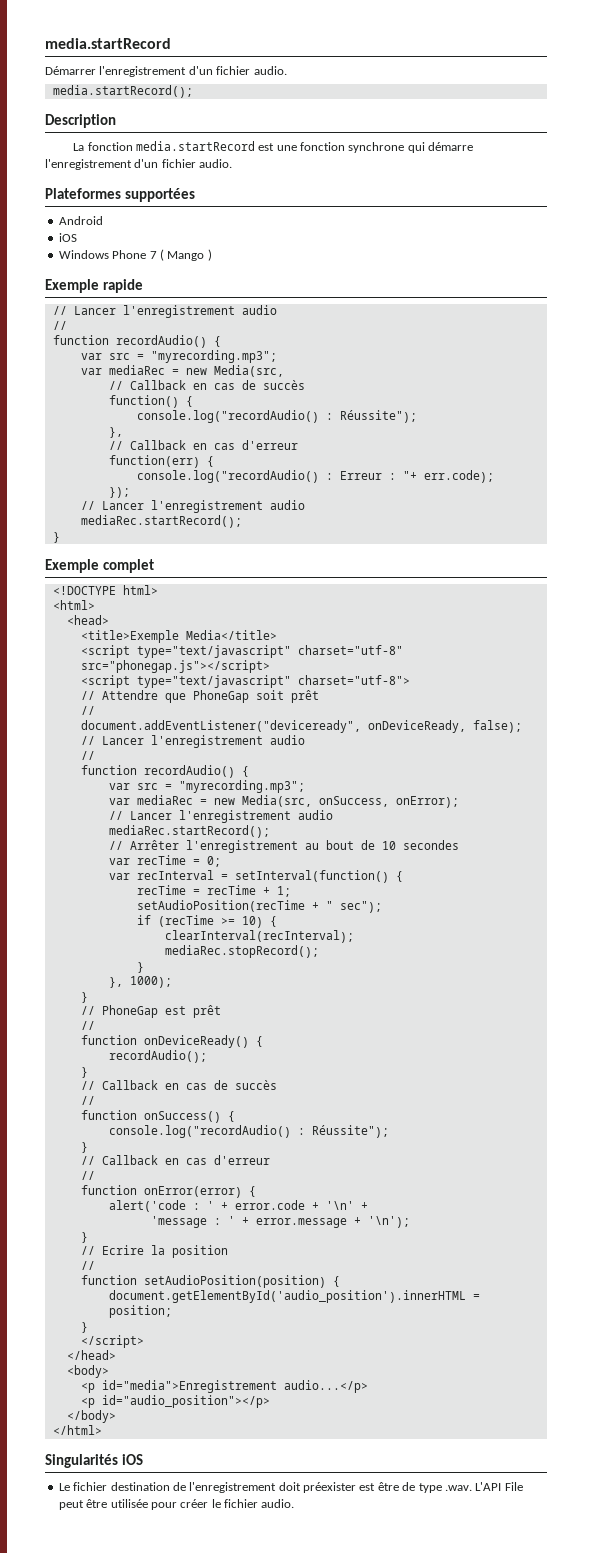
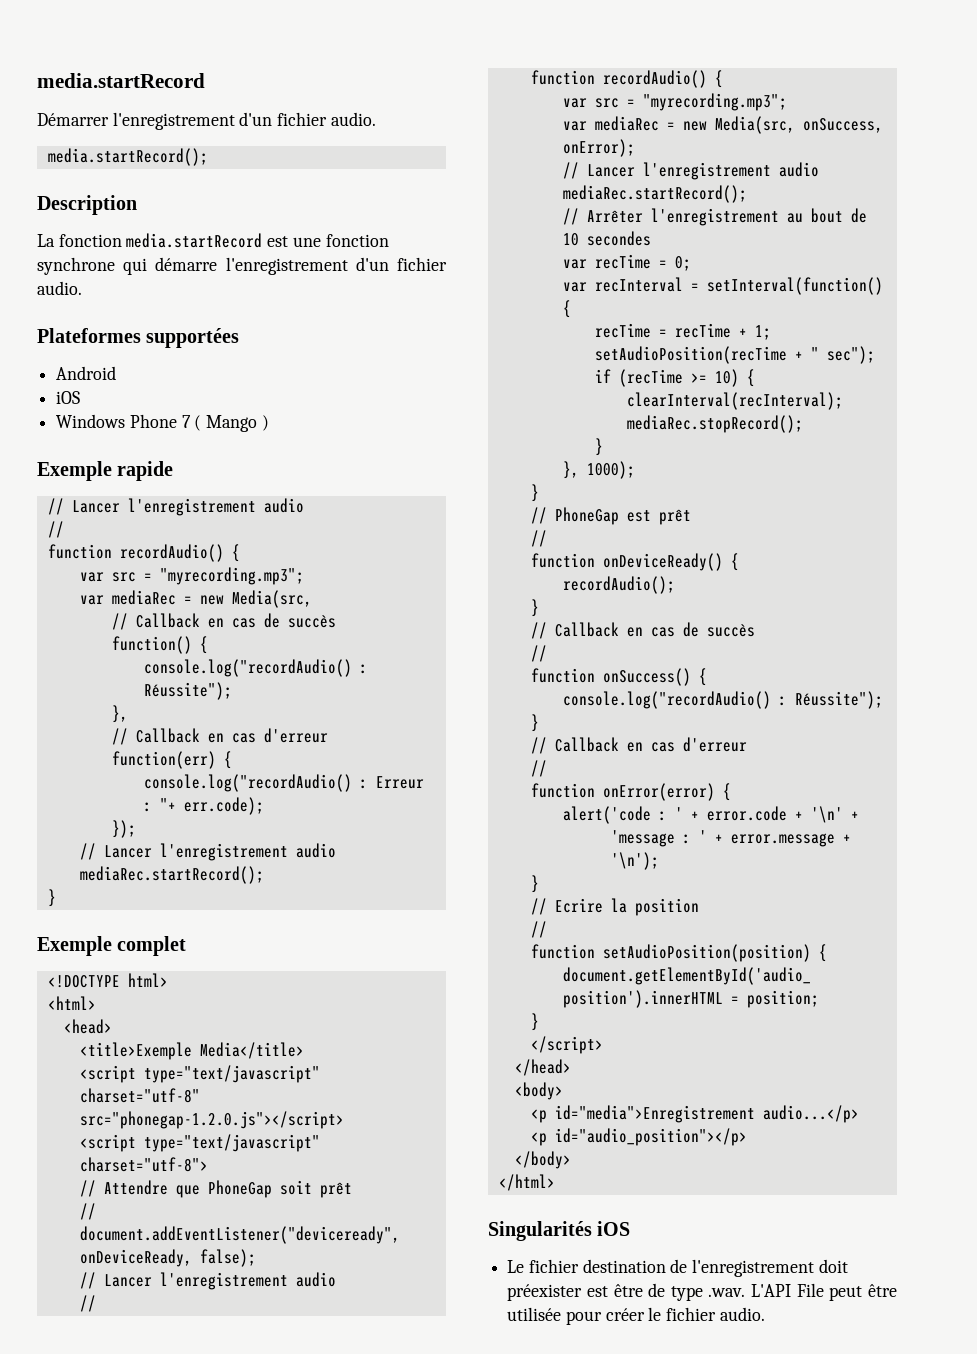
- <script type="text/javascript" charset="utf-8" src="phonegap.js"></script>
+ <script type="text/javascript" charset="utf-8" src="phonegap-1.2.0.js"></script>

